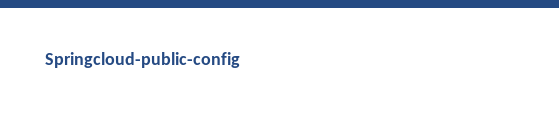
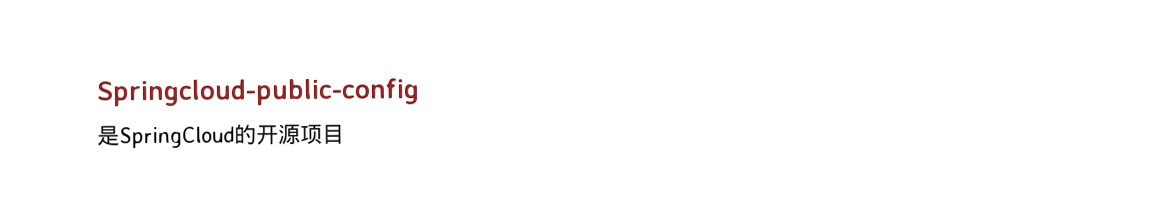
+ 是SpringCloud的开源项目

